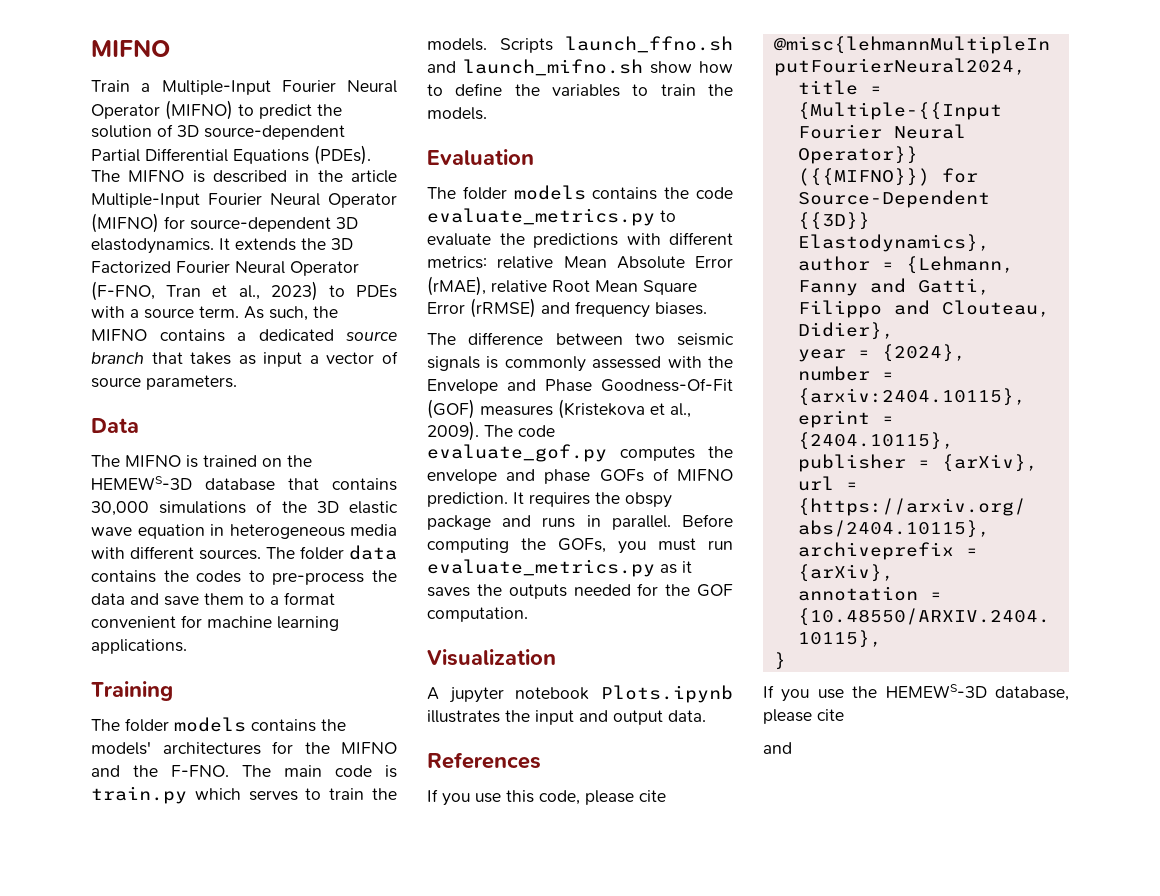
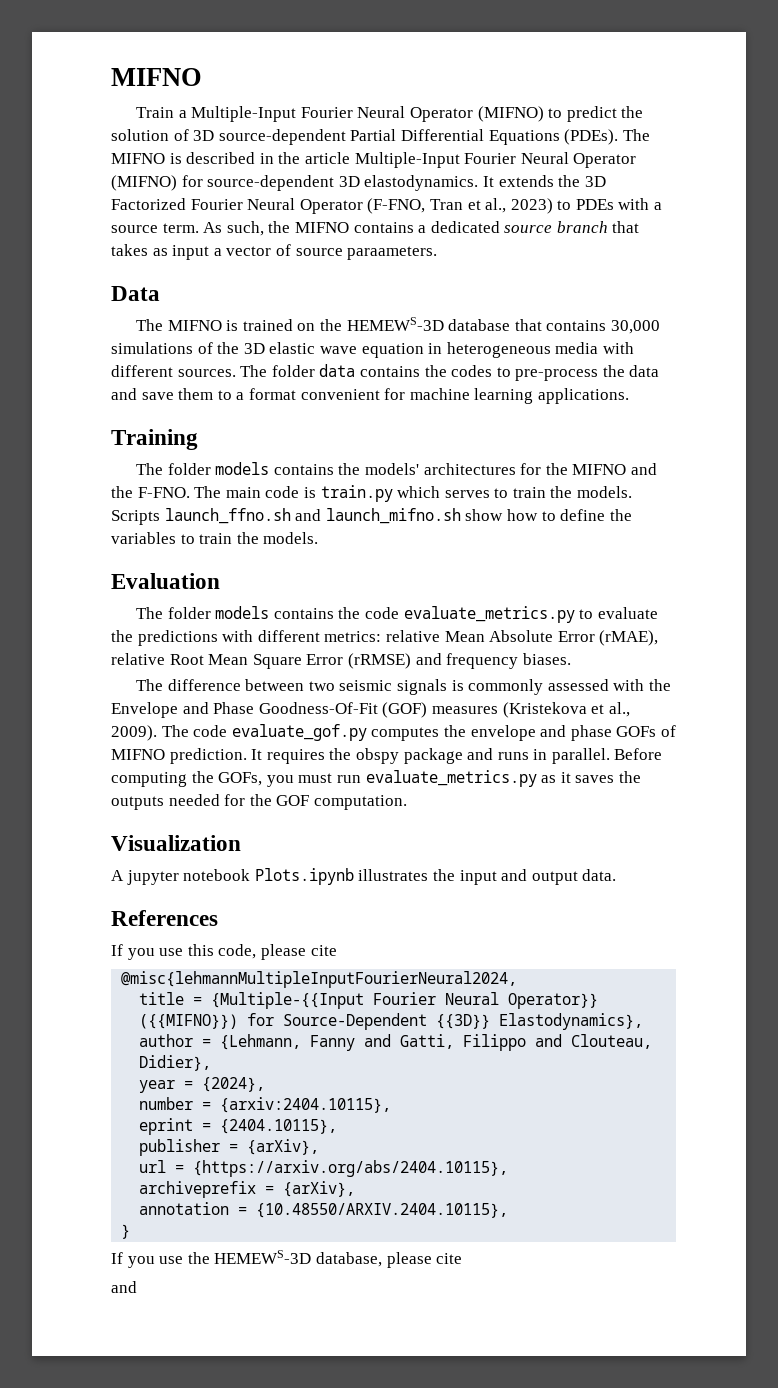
- As such, the MIFNO contains a dedicated source branch that takes as input a vector of source parameters.
+ As such, the MIFNO contains a dedicated source branch that takes as input a vector of source paraameters.

